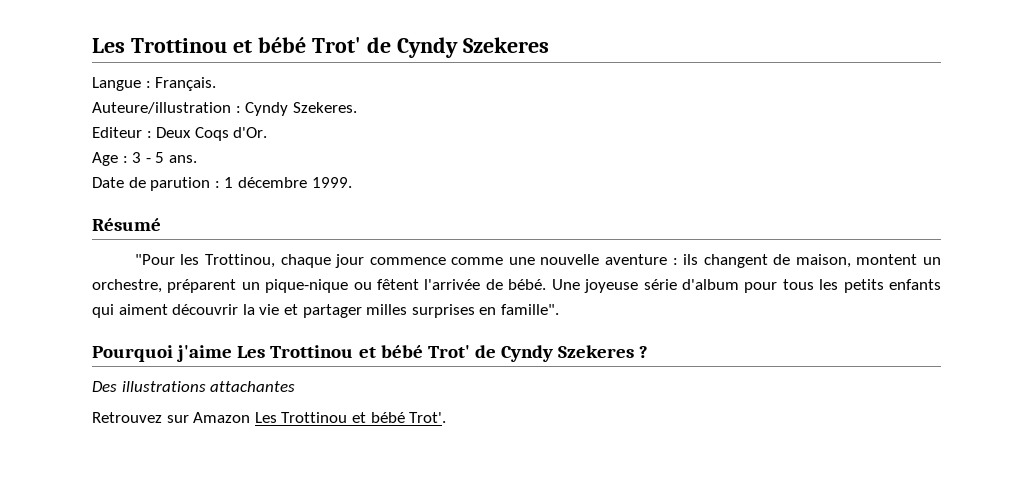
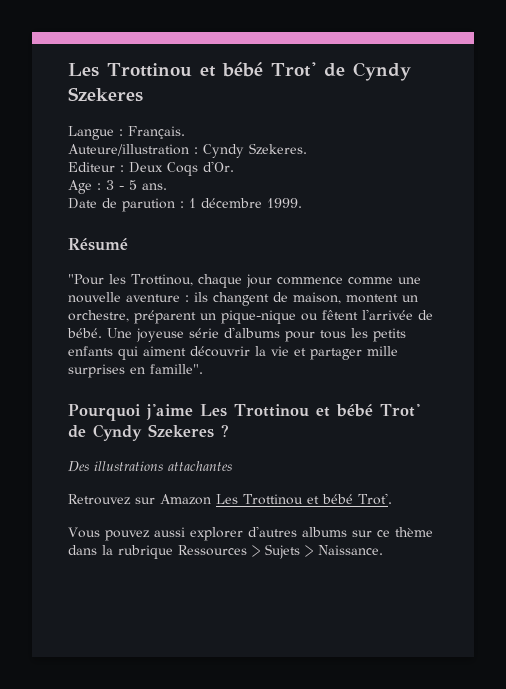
- Une joyeuse série d'album pour tous les petits enfants qui aiment découvrir la vie et partager milles surprises en famille".
+ Une joyeuse série d'albums pour tous les petits enfants qui aiment découvrir la vie et partager mille surprises en famille".
+ Vous pouvez aussi explorer d'autres albums sur ce thème dans la rubrique Ressources > Sujets > Naissance.

